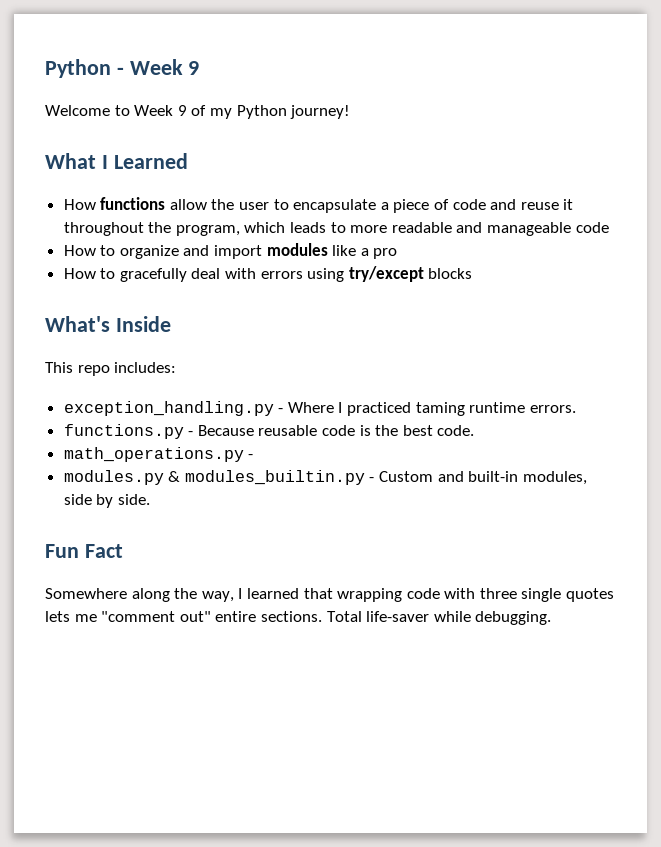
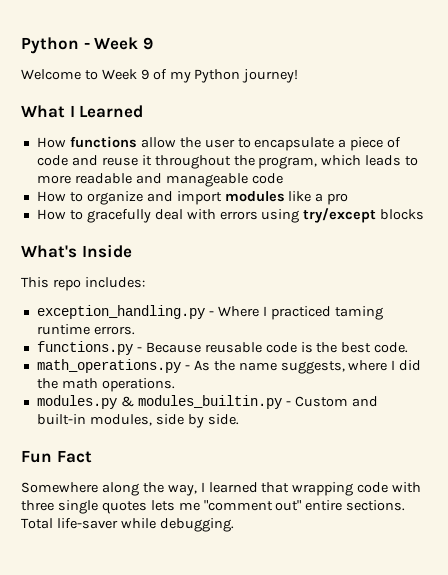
- math_operations.py -
+ math_operations.py - As the name suggests, where I did the math operations.

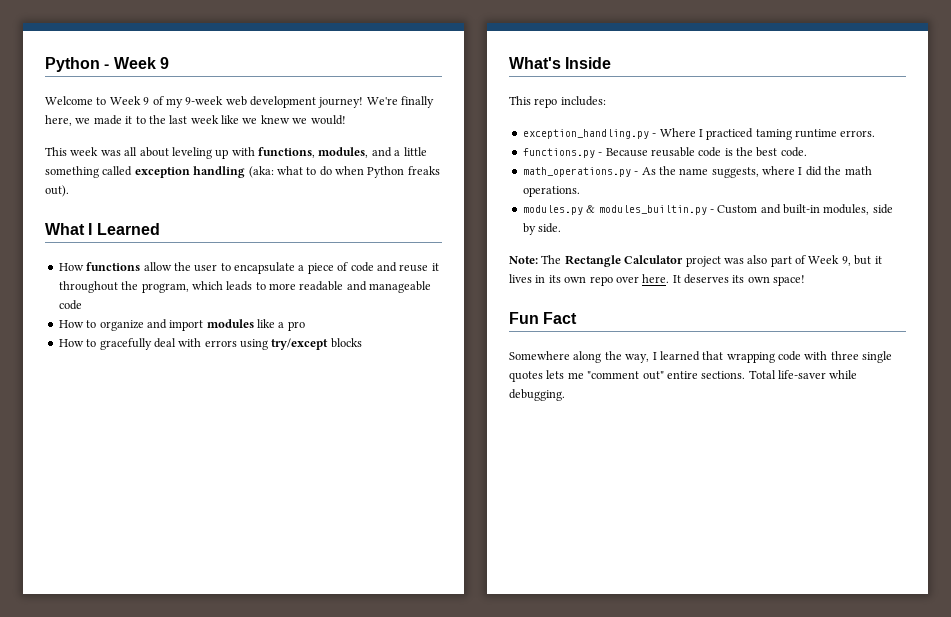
- Welcome to Week 9 of my Python journey!
+ Welcome to Week 9 of my 9-week web development journey! We're finally here, we made it to the last week like we knew we would!
+ This week was all about leveling up with functions, modules, and a little something called exception handling (aka: what to do when Python freaks out).
+ Note: The Rectangle Calculator project was also part of Week 9, but it lives in its own repo over here. It deserves its own space!

